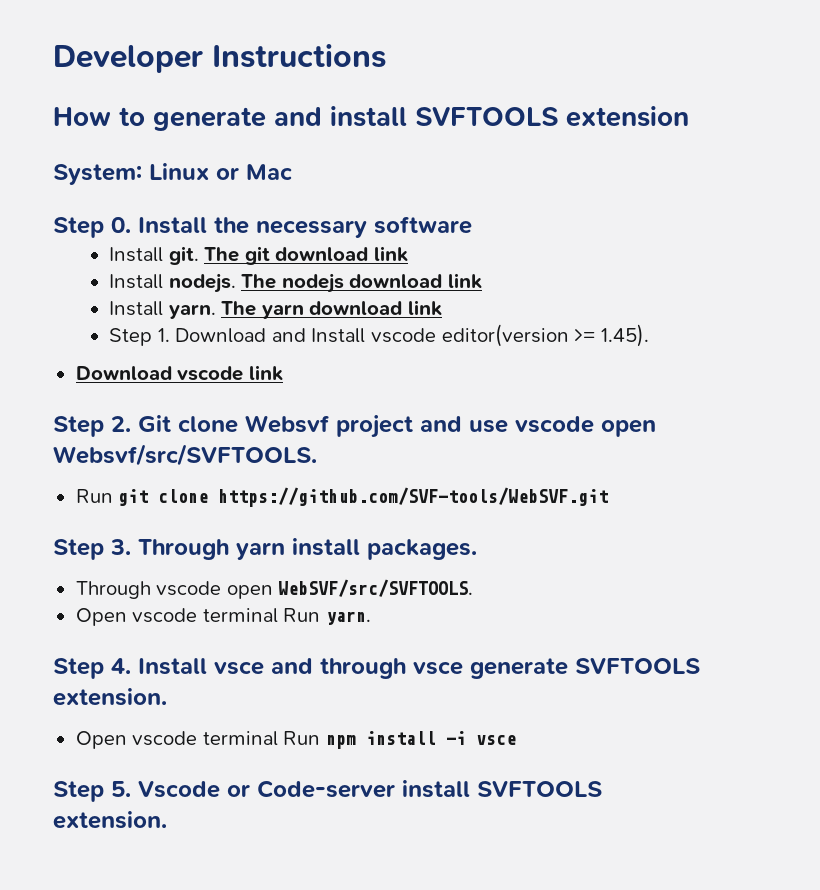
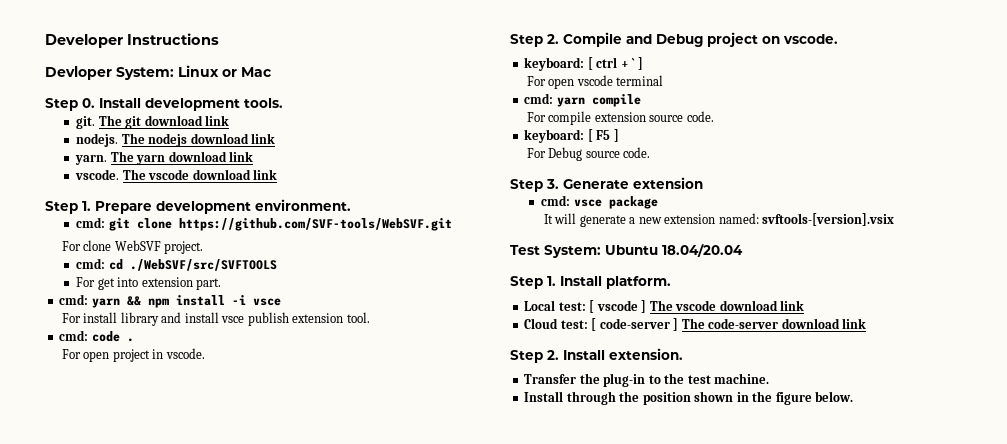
- How to generate and install SVFTOOLS extension
- System: Linux or Mac
+ Devloper System: Linux or Mac
- Step 0. Install the necessary software
- Install git.
+ Step 0. Install development tools.
+ git.
- Install nodejs.
+ nodejs.
- Install yarn.
+ yarn.
- Step 1. Download and Install vscode editor(version >= 1.45).
- Download vscode link
- Step 2. Git clone Websvf project and use vscode open Websvf/src/SVFTOOLS.
- Run git clone https://github.com/SVF-tools/WebSVF.git
- Step 3. Through yarn install packages.
- Through vscode open WebSVF/src/SVFTOOLS.
- Open vscode terminal Run yarn.
- Step 4. Install vsce and through vsce generate SVFTOOLS extension.
- Open vscode terminal Run npm install -i vsce
- Step 5. Vscode or Code-server install SVFTOOLS extension.
+ vscode. The vscode download link
+ Step 1. Prepare development environment.
+ cmd: git clone https://github.com/SVF-tools/WebSVF.git
+ For clone WebSVF project.
+ cmd: cd ./WebSVF/src/SVFTOOLS
+ For get into extension part.
+ cmd: yarn && npm install -i vsce
+ For install library and install vsce publish extension tool.
+ cmd: code .
+ For open project in vscode.
+ Step 2. Compile and Debug project on vscode.
+ keyboard: [ ctrl + ` ]
+ For open vscode terminal
+ cmd: yarn compile
+ For compile extension source code.
+ keyboard: [ F5 ]
+ For Debug source code.
+ Step 3. Generate extension
+ cmd: vsce package
+ It will generate a new extension named: svftools-[version].vsix
+ Test System: Ubuntu 18.04/20.04
+ Step 1. Install platform.
+ Local test: [ vscode ] The vscode download link
+ Cloud test: [ code-server ] The code-server download link
+ Step 2. Install extension.
+ Transfer the plug-in to the test machine.
+ Install through the position shown in the figure below.

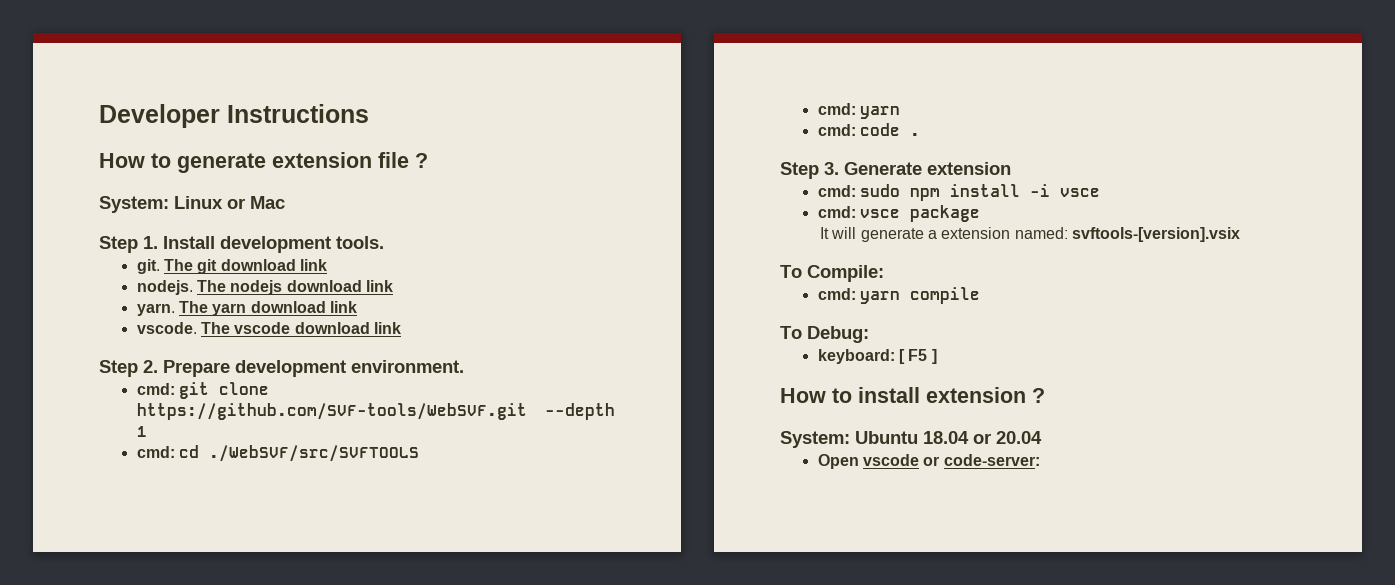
- Devloper System: Linux or Mac
+ How to generate extension file ?
+ System: Linux or Mac
- Step 0. Install development tools.
+ Step 1. Install development tools.
- Step 1. Prepare development environment.
+ Step 2. Prepare development environment.
- cmd: git clone https://github.com/SVF-tools/WebSVF.git
- For clone WebSVF project.
+ cmd: git clone https://github.com/SVF-tools/WebSVF.git --depth 1
  cmd: cd ./WebSVF/src/SVFTOOLS
- For get into extension part.
- cmd: yarn && npm install -i vsce
- For install library and install vsce publish extension tool.
+ cmd: yarn
  cmd: code .
- For open project in vscode.
- Step 2. Compile and Debug project on vscode.
- keyboard: [ ctrl + ` ]
- For open vscode terminal
- cmd: yarn compile
- For compile extension source code.
- keyboard: [ F5 ]
- For Debug source code.
  Step 3. Generate extension
+ cmd: sudo npm install -i vsce
- It will generate a new extension named: svftools-[version].vsix
+ It will generate a extension named: svftools-[version].vsix
- Test System: Ubuntu 18.04/20.04
- Step 1. Install platform.
- Local test: [ vscode ] The vscode download link
- Cloud test: [ code-server ] The code-server download link
- Step 2. Install extension.
- Transfer the plug-in to the test machine.
- Install through the position shown in the figure below.
+ To Compile:
+ cmd: yarn compile
+ To Debug:
+ keyboard: [ F5 ]
+ How to install extension ?
+ System: Ubuntu 18.04 or 20.04
+ Open vscode or code-server:

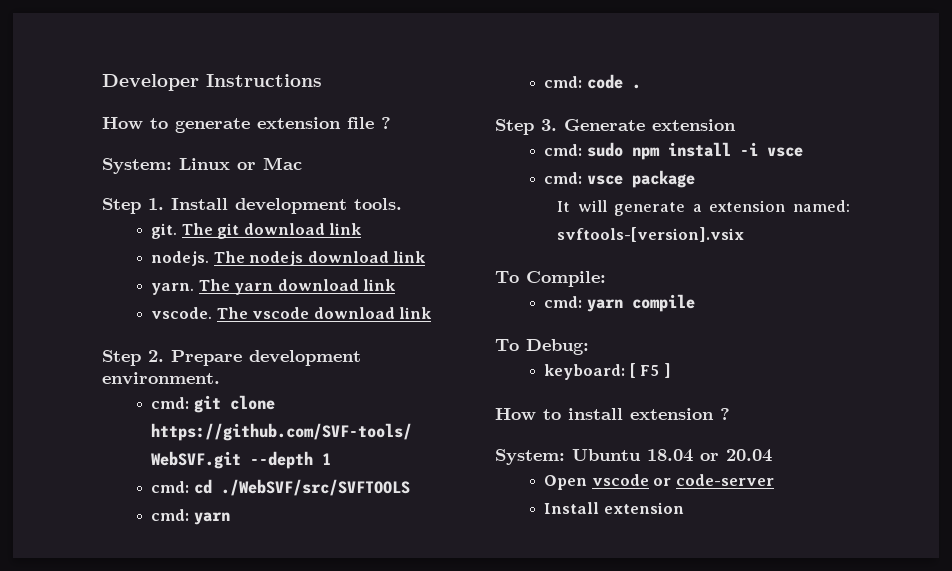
- Open vscode or code-server:
+ Open vscode or code-server
+ Install extension

